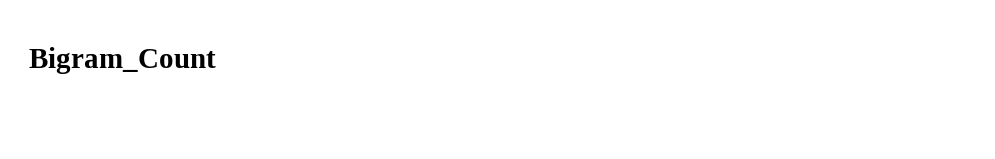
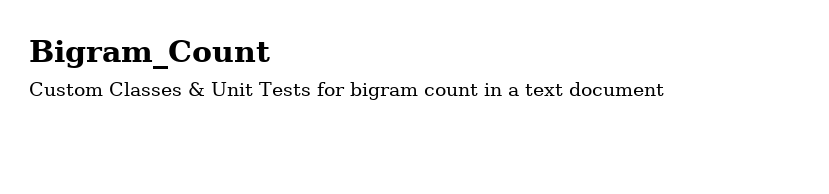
+ Custom Classes & Unit Tests for bigram count in a text document

